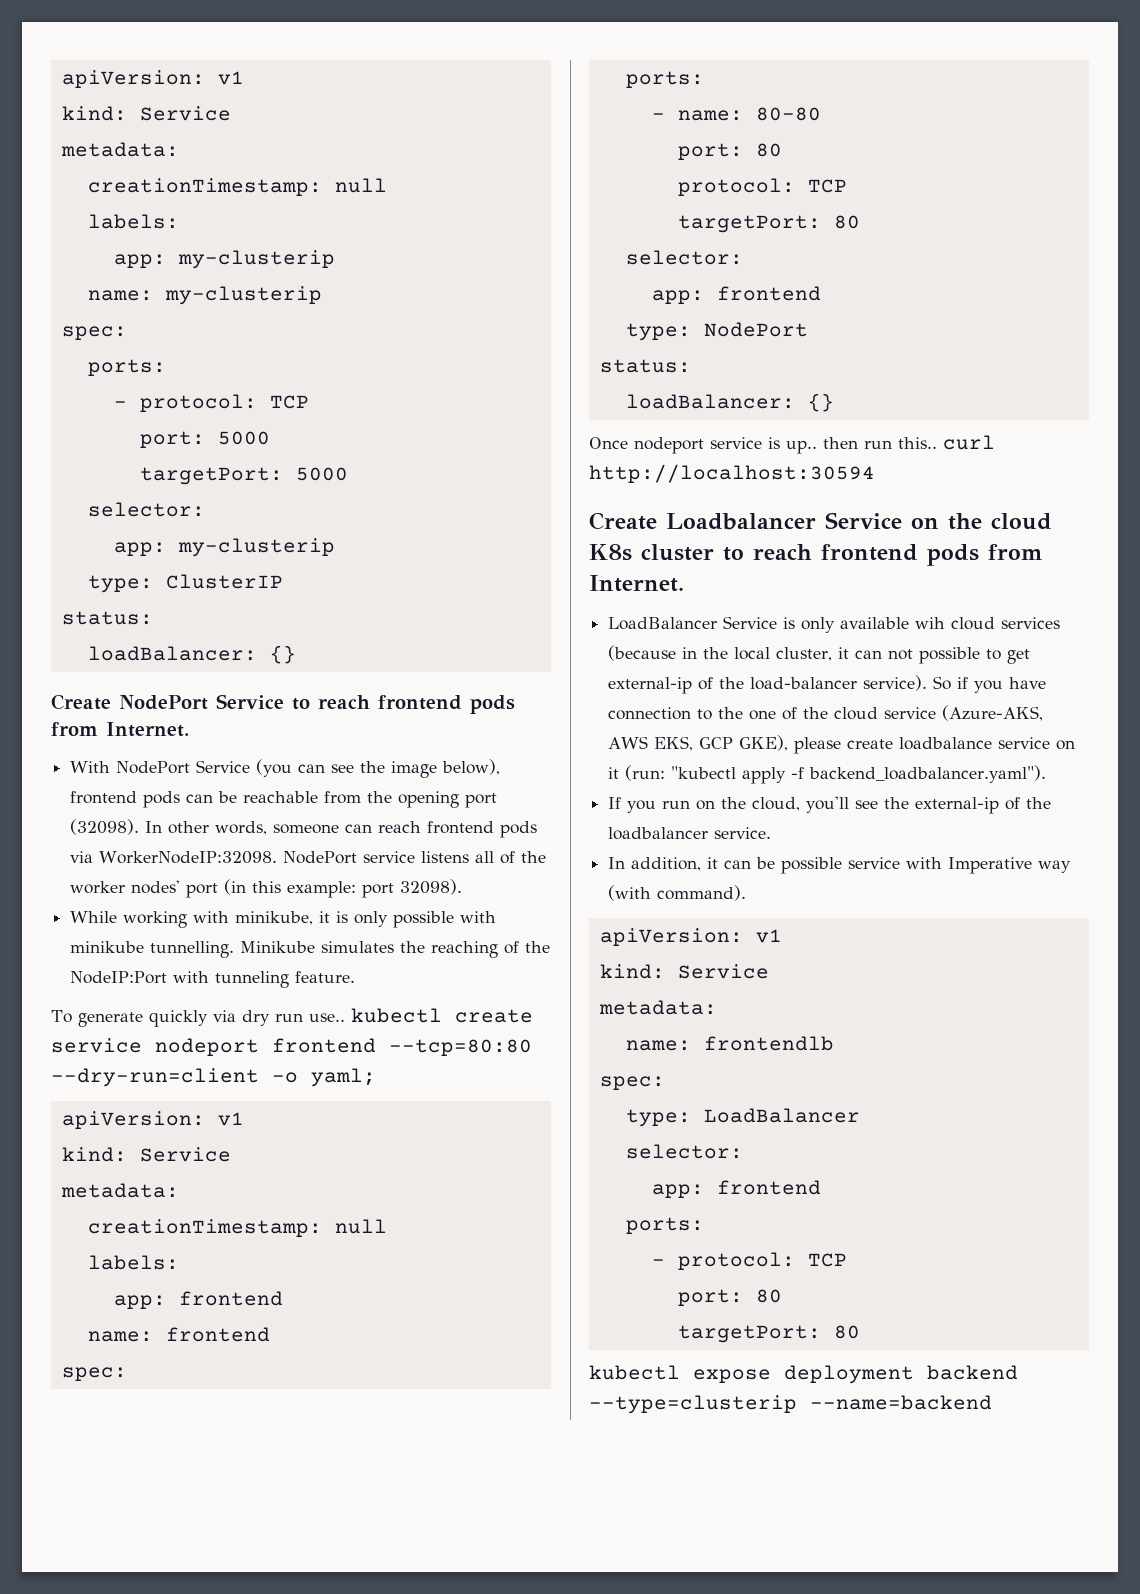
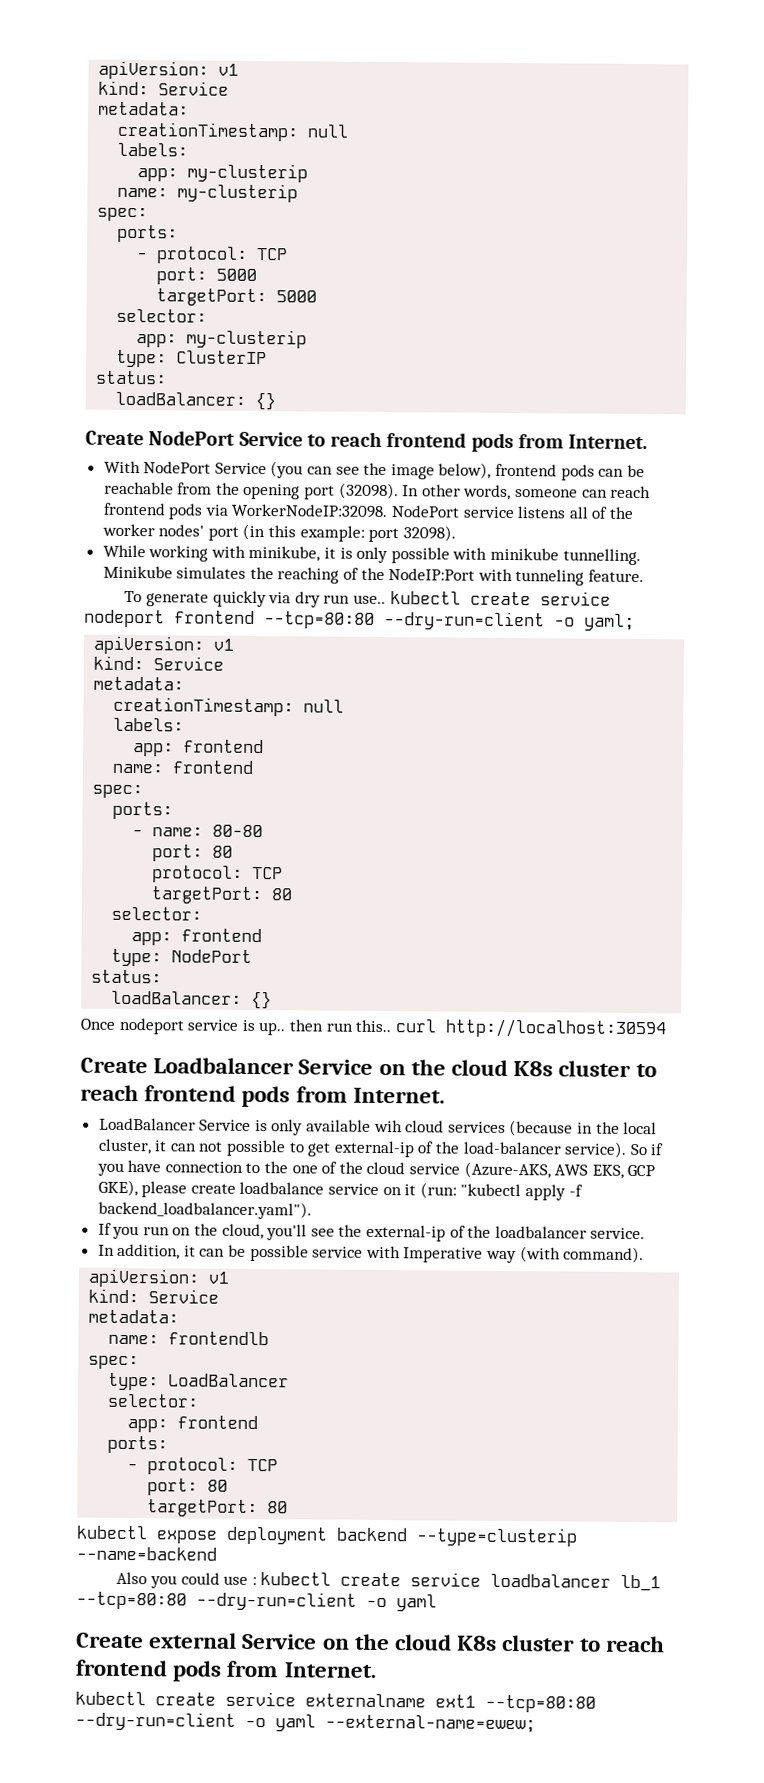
+ Also you could use : kubectl create service loadbalancer lb_1 --tcp=80:80 --dry-run=client -o yaml
+ Create external Service on the cloud K8s cluster to reach frontend pods from Internet.
+ kubectl create service externalname ext1 --tcp=80:80 --dry-run=client -o yaml --external-name=ewew;

